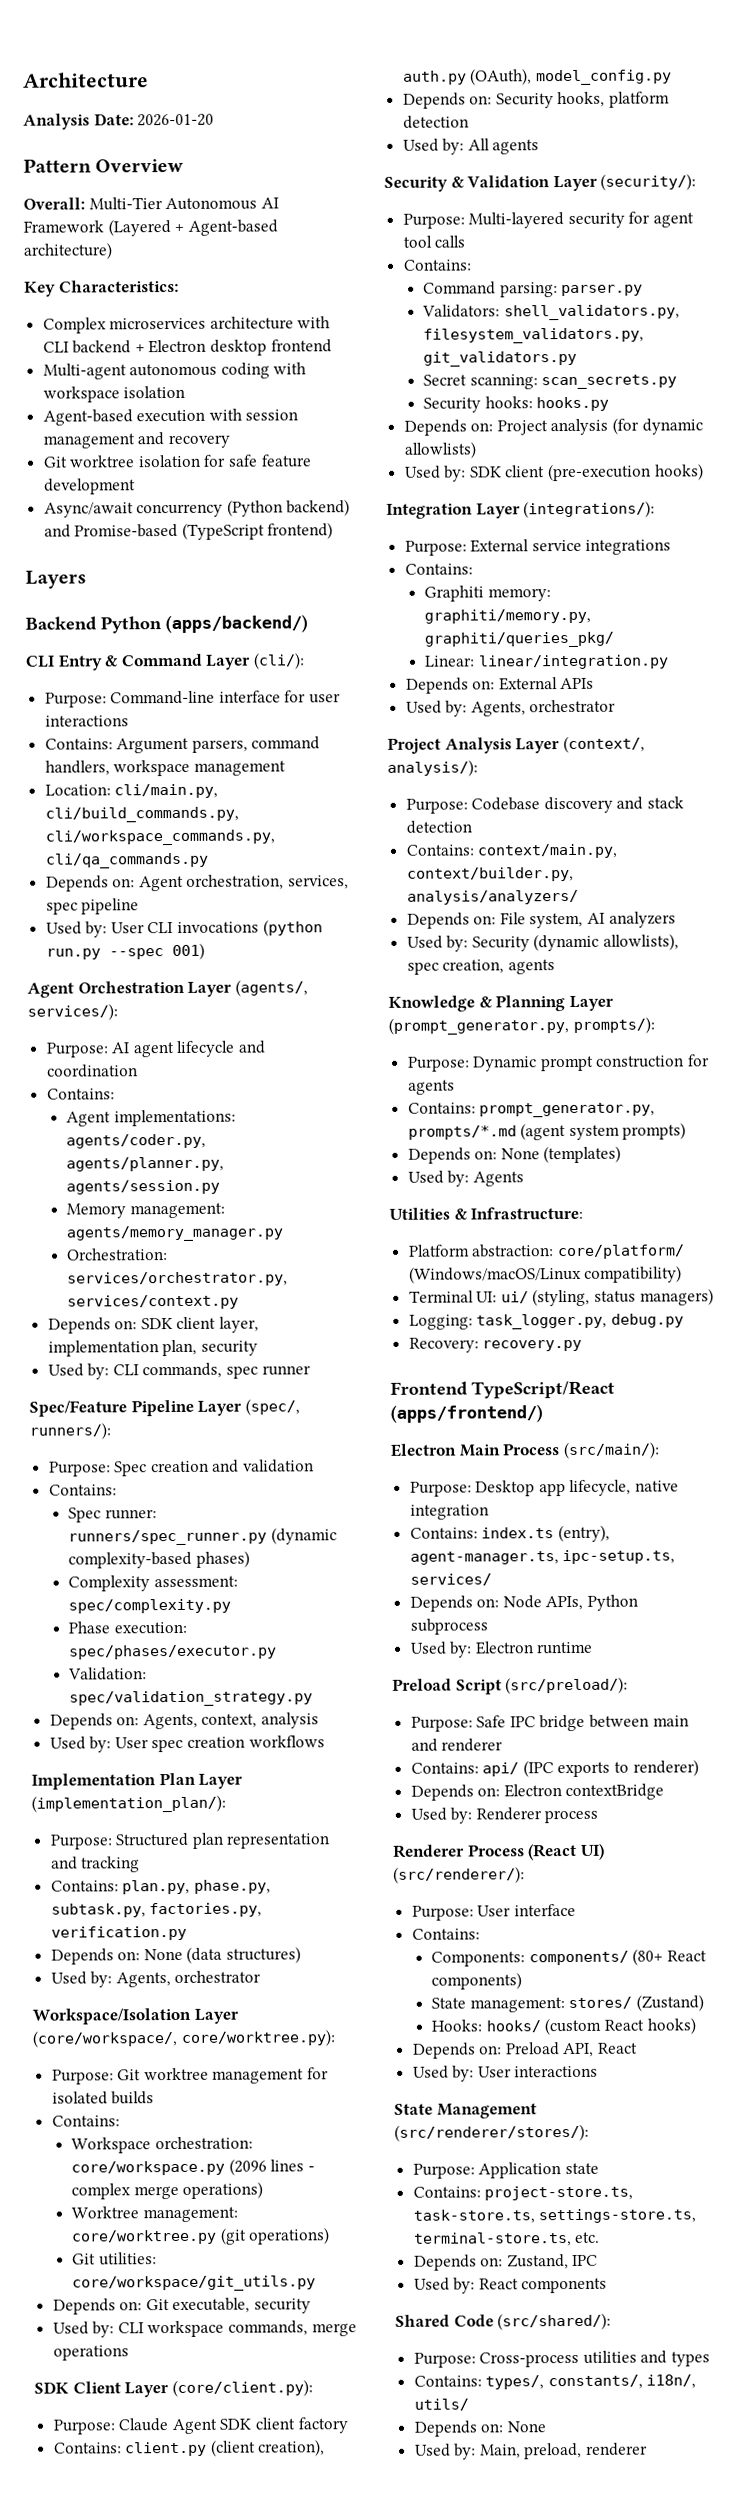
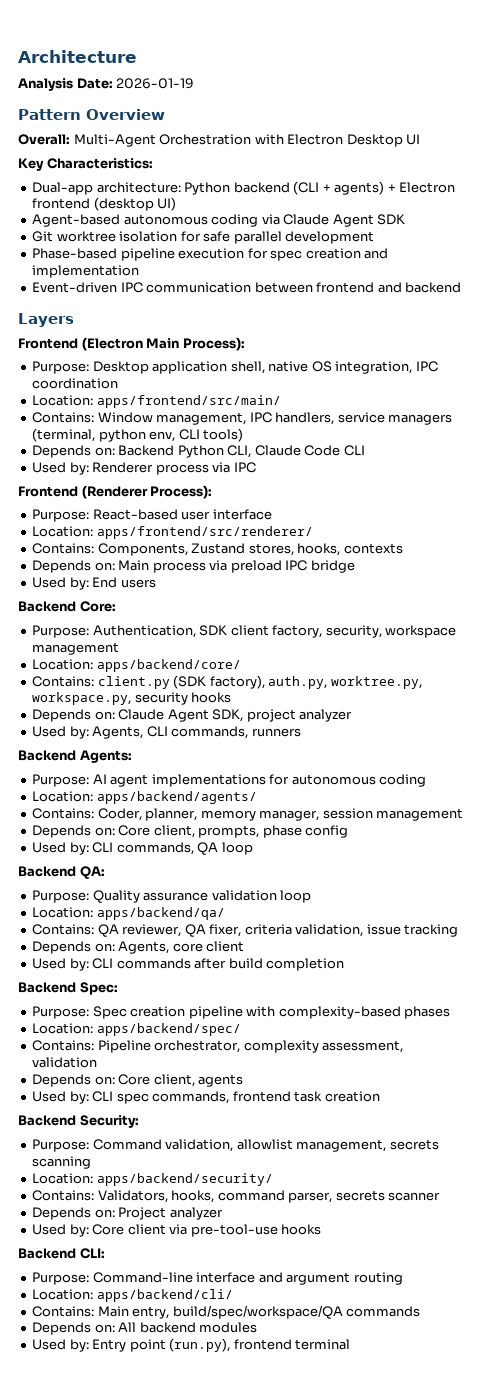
- Analysis Date: 2026-01-20
+ Analysis Date: 2026-01-19
- Overall: Multi-Tier Autonomous AI Framework (Layered + Agent-based architecture)
+ Overall: Multi-Agent Orchestration with Electron Desktop UI
  Key Characteristics:
- Complex microservices architecture with CLI backend + Electron desktop frontend
- Multi-agent autonomous coding with workspace isolation
- Agent-based execution with session management and recovery
+ Dual-app architecture: Python backend (CLI + agents) + Electron frontend (desktop UI)
+ Agent-based autonomous coding via Claude Agent SDK
- Git worktree isolation for safe feature development
+ Git worktree isolation for safe parallel development
- Async/await concurrency (Python backend) and Promise-based (TypeScript frontend)
+ Phase-based pipeline execution for spec creation and implementation
+ Event-driven IPC communication between frontend and backend
  Layers
- Backend Python (apps/backend/)
- CLI Entry & Command Layer (cli/):
- Purpose: Command-line interface for user interactions
- Contains: Argument parsers, command handlers, workspace management
- Location: cli/main.py, cli/build_commands.py, cli/workspace_commands.py, cli/qa_commands.py
- Depends on: Agent orchestration, services, spec pipeline
- Used by: User CLI invocations (python run.py --spec 001)
- Agent Orchestration Layer (agents/, services/):
- Purpose: AI agent lifecycle and coordination
- Contains:
- Agent implementations: agents/coder.py, agents/planner.py, agents/session.py
- Memory management: agents/memory_manager.py
- Orchestration: services/orchestrator.py, services/context.py
- Depends on: SDK client layer, implementation plan, security
- Used by: CLI commands, spec runner
- Spec/Feature Pipeline Layer (spec/, runners/):
- Purpose: Spec creation and validation
- Contains:
- Spec runner: runners/spec_runner.py (dynamic complexity-based phases)
- Complexity assessment: spec/complexity.py
- Phase execution: spec/phases/executor.py
- Validation: spec/validation_strategy.py
- Depends on: Agents, context, analysis
- Used by: User spec creation workflows
- Implementation Plan Layer (implementation_plan/):
- Purpose: Structured plan representation and tracking
- Contains: plan.py, phase.py, subtask.py, factories.py, verification.py
- Depends on: None (data structures)
- Used by: Agents, orchestrator
- Workspace/Isolation Layer (core/workspace/, core/worktree.py):
- Purpose: Git worktree management for isolated builds
- Contains:
- Workspace orchestration: core/workspace.py (2096 lines - complex merge operations)
- Worktree management: core/worktree.py (git operations)
- Git utilities: core/workspace/git_utils.py
- Depends on: Git executable, security
- Used by: CLI workspace commands, merge operations
- SDK Client Layer (core/client.py):
- Purpose: Claude Agent SDK client factory
- Contains: client.py (client creation), auth.py (OAuth), model_config.py
- Depends on: Security hooks, platform detection
- Used by: All agents
- Security & Validation Layer (security/):
- Purpose: Multi-layered security for agent tool calls
- Contains:
- Command parsing: parser.py
- Validators: shell_validators.py, filesystem_validators.py, git_validators.py
- Secret scanning: scan_secrets.py
- Security hooks: hooks.py
- Depends on: Project analysis (for dynamic allowlists)
- Used by: SDK client (pre-execution hooks)
- Integration Layer (integrations/):
- Purpose: External service integrations
- Contains:
- Graphiti memory: graphiti/memory.py, graphiti/queries_pkg/
- Linear: linear/integration.py
- Depends on: External APIs
- Used by: Agents, orchestrator
- Project Analysis Layer (context/, analysis/):
- Purpose: Codebase discovery and stack detection
- Contains: context/main.py, context/builder.py, analysis/analyzers/
- Depends on: File system, AI analyzers
- Used by: Security (dynamic allowlists), spec creation, agents
- Knowledge & Planning Layer (prompt_generator.py, prompts/):
- Purpose: Dynamic prompt construction for agents
- Contains: prompt_generator.py, prompts/*.md (agent system prompts)
- Depends on: None (templates)
- Used by: Agents
- Utilities & Infrastructure:
- Platform abstraction: core/platform/ (Windows/macOS/Linux compatibility)
- Terminal UI: ui/ (styling, status managers)
- Logging: task_logger.py, debug.py
- Recovery: recovery.py
- Frontend TypeScript/React (apps/frontend/)
- Electron Main Process (src/main/):
- Purpose: Desktop app lifecycle, native integration
- Contains: index.ts (entry), agent-manager.ts, ipc-setup.ts, services/
- Depends on: Node APIs, Python subprocess
- Used by: Electron runtime
- Preload Script (src/preload/):
- Purpose: Safe IPC bridge between main and renderer
- Contains: api/ (IPC exports to renderer)
- Depends on: Electron contextBridge
- Used by: Renderer process
- Renderer Process (React UI) (src/renderer/):
- Purpose: User interface
- Contains:
- Components: components/ (80+ React components)
- State management: stores/ (Zustand)
- Hooks: hooks/ (custom React hooks)
- Depends on: Preload API, React
- Used by: User interactions
- State Management (src/renderer/stores/):
- Purpose: Application state
- Contains: project-store.ts, task-store.ts, settings-store.ts, terminal-store.ts, etc.
- Depends on: Zustand, IPC
- Used by: React components
- Shared Code (src/shared/):
- Purpose: Cross-process utilities and types
- Contains: types/, constants/, i18n/, utils/
- Depends on: None
- Used by: Main, preload, renderer
+ Frontend (Electron Main Process):
+ Purpose: Desktop application shell, native OS integration, IPC coordination
+ Location: apps/frontend/src/main/
+ Contains: Window management, IPC handlers, service managers (terminal, python env, CLI tools)
+ Depends on: Backend Python CLI, Claude Code CLI
+ Used by: Renderer process via IPC
+ Frontend (Renderer Process):
+ Purpose: React-based user interface
+ Location: apps/frontend/src/renderer/
+ Contains: Components, Zustand stores, hooks, contexts
+ Depends on: Main process via preload IPC bridge
+ Used by: End users
+ Backend Core:
+ Purpose: Authentication, SDK client factory, security, workspace management
+ Location: apps/backend/core/
+ Contains: client.py (SDK factory), auth.py, worktree.py, workspace.py, security hooks
+ Depends on: Claude Agent SDK, project analyzer
+ Used by: Agents, CLI commands, runners
+ Backend Agents:
+ Purpose: AI agent implementations for autonomous coding
+ Location: apps/backend/agents/
+ Contains: Coder, planner, memory manager, session management
+ Depends on: Core client, prompts, phase config
+ Used by: CLI commands, QA loop
+ Backend QA:
+ Purpose: Quality assurance validation loop
+ Location: apps/backend/qa/
+ Contains: QA reviewer, QA fixer, criteria validation, issue tracking
+ Depends on: Agents, core client
+ Used by: CLI commands after build completion
+ Backend Spec:
+ Purpose: Spec creation pipeline with complexity-based phases
+ Location: apps/backend/spec/
+ Contains: Pipeline orchestrator, complexity assessment, validation
+ Depends on: Core client, agents
+ Used by: CLI spec commands, frontend task creation
+ Backend Security:
+ Purpose: Command validation, allowlist management, secrets scanning
+ Location: apps/backend/security/
+ Contains: Validators, hooks, command parser, secrets scanner
+ Depends on: Project analyzer
+ Used by: Core client via pre-tool-use hooks
+ Backend CLI:
+ Purpose: Command-line interface and argument routing
+ Location: apps/backend/cli/
+ Contains: Main entry, build/spec/workspace/QA commands
+ Depends on: All backend modules
+ Used by: Entry point (run.py), frontend terminal

